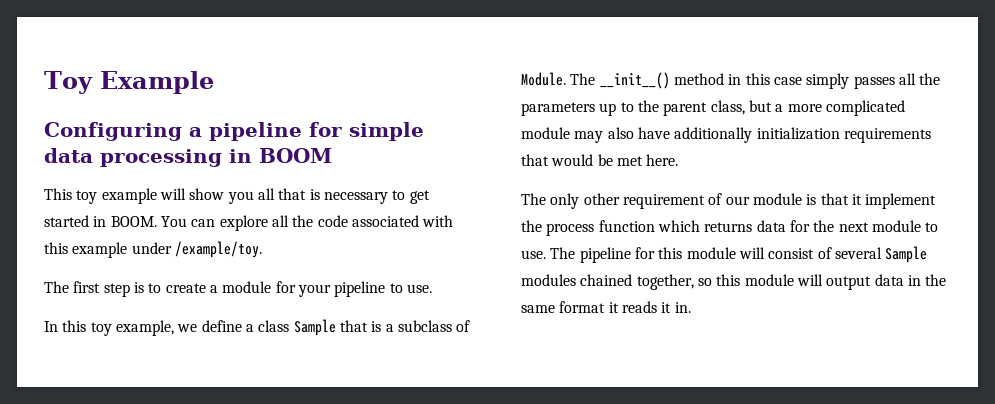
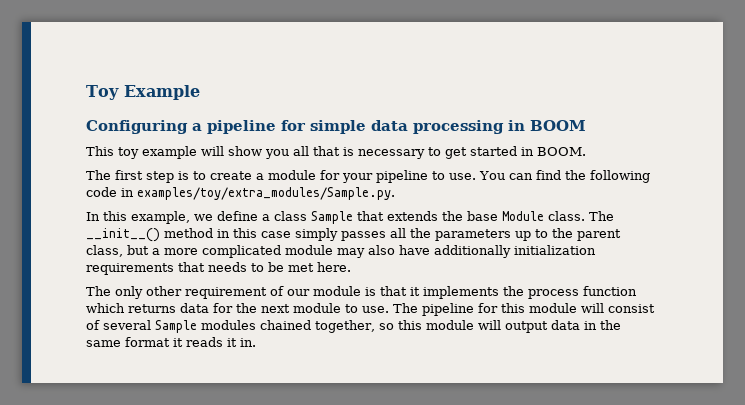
- You can explore all the code associated with this example under /example/toy.
+ You can find the following code in examples/toy/extra_modules/Sample.py.
- In this toy example, we define a class Sample that is a subclass of Module.
+ In this example, we define a class Sample that extends the base Module class.
- The __init__() method in this case simply passes all the parameters up to the parent class, but a more complicated module may also have additionally initialization requirements that would be met here.
+ The __init__() method in this case simply passes all the parameters up to the parent class, but a more complicated module may also have additionally initialization requirements that needs to be met here.
- The only other requirement of our module is that it implement the process function which returns data for the next module to use.
+ The only other requirement of our module is that it implements the process function which returns data for the next module to use.

